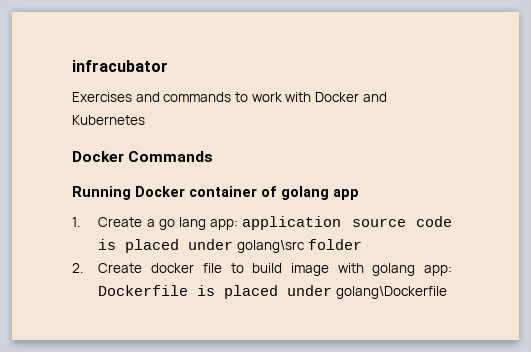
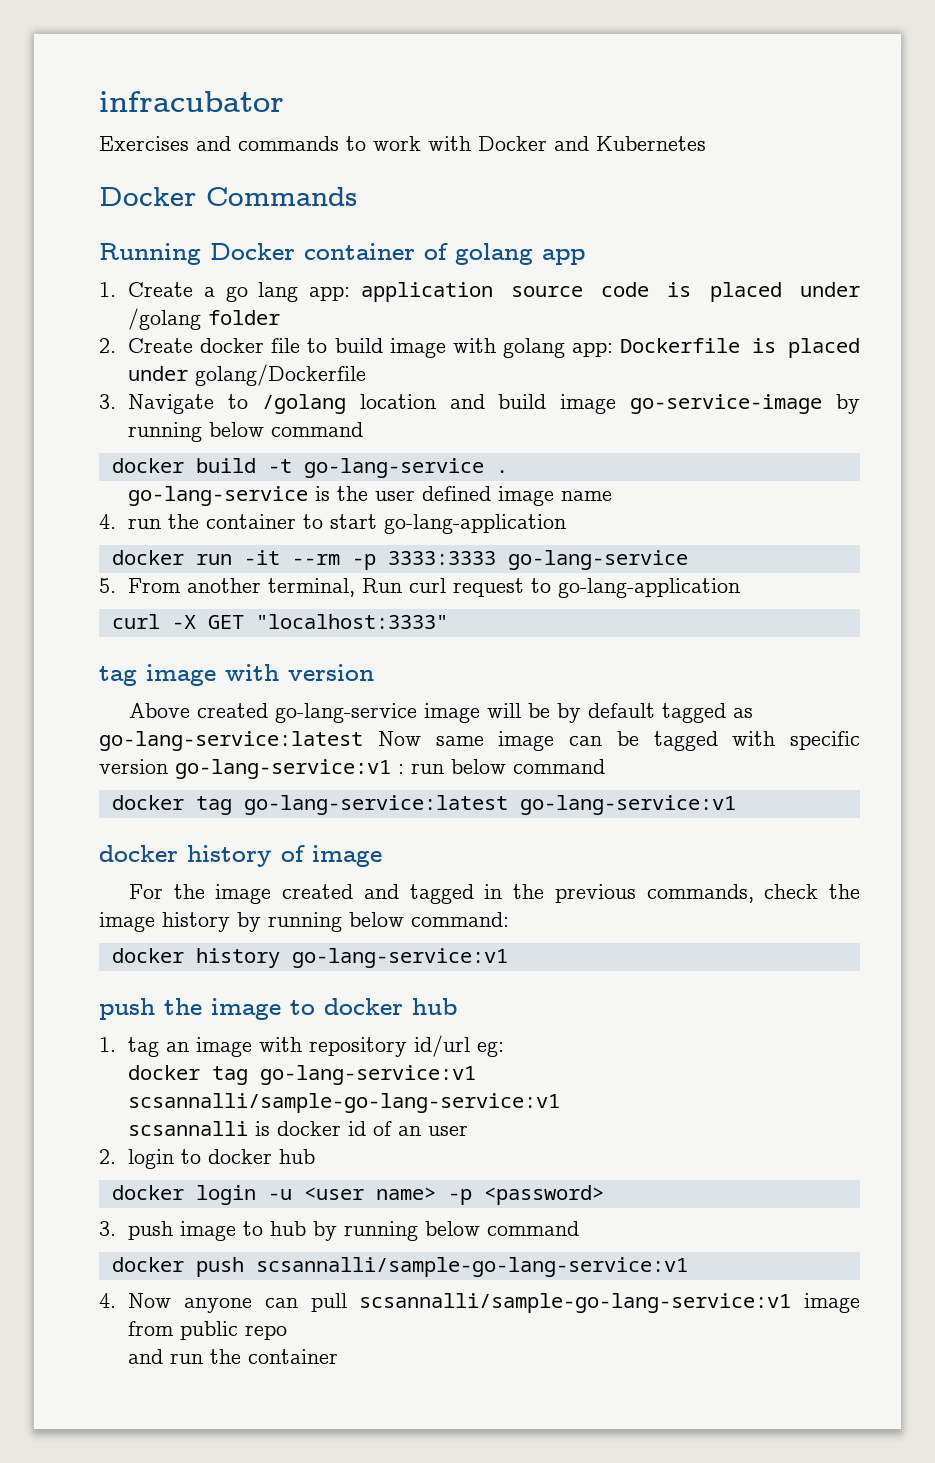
- 1. Create a go lang app: application source code is placed under golang\src folder
+ 1. Create a go lang app: application source code is placed under /golang folder
- 2. Create docker file to build image with golang app: Dockerfile is placed under golang\Dockerfile
+ 2. Create docker file to build image with golang app: Dockerfile is placed under golang/Dockerfile
+ 3. Navigate to /golang location and build image go-service-image by running below command
+ docker build -t go-lang-service .
+ go-lang-service is the user defined image name
+ 4. run the container to start go-lang-application
+ docker run -it --rm -p 3333:3333 go-lang-service
+ 5. From another terminal, Run curl request to go-lang-application
+ curl -X GET "localhost:3333"
+ tag image with version
+ Above created go-lang-service image will be by default tagged as go-lang-service:latest Now same image can be tagged with specific version go-lang-service:v1 : run below command
+ docker tag go-lang-service:latest go-lang-service:v1
+ docker history of image
+ For the image created and tagged in the previous commands, check the image history by running below command:
+ docker history go-lang-service:v1
+ push the image to docker hub
+ 1. tag an image with repository id/url eg:
+ docker tag go-lang-service:v1 scsannalli/sample-go-lang-service:v1
+ scsannalli is docker id of an user
+ 2. login to docker hub
+ docker login -u <user name> -p <password>
+ 3. push image to hub by running below command
+ docker push scsannalli/sample-go-lang-service:v1
+ 4. Now anyone can pull scsannalli/sample-go-lang-service:v1 image from public repo
+ and run the container

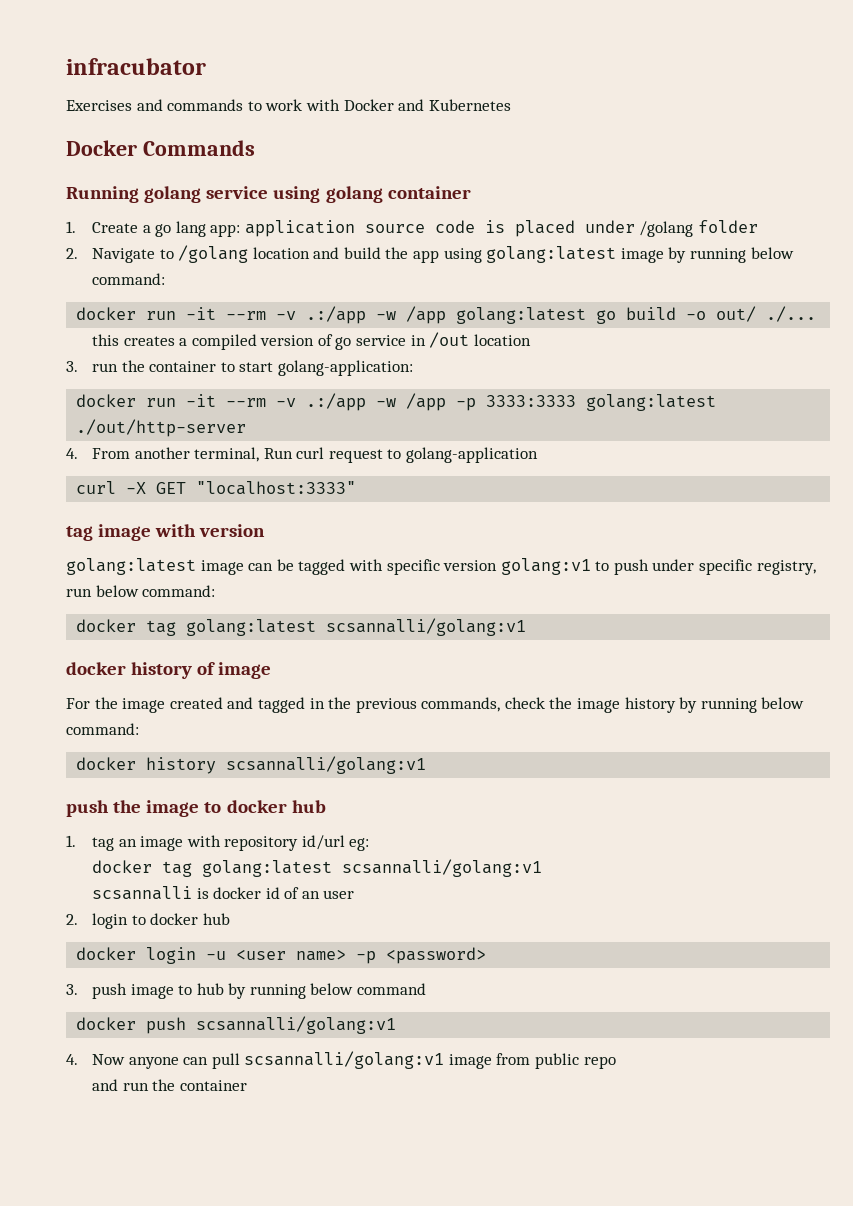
- Running Docker container of golang app
+ Running golang service using golang container
- 2. Create docker file to build image with golang app: Dockerfile is placed under golang/Dockerfile
- 3. Navigate to /golang location and build image go-service-image by running below command
- docker build -t go-lang-service .
- go-lang-service is the user defined image name
- 4. run the container to start go-lang-application
- docker run -it --rm -p 3333:3333 go-lang-service
- 5. From another terminal, Run curl request to go-lang-application
+ 2. Navigate to /golang location and build the app using golang:latest image by running below command:
+ docker run -it --rm -v .:/app -w /app golang:latest go build -o out/ ./...
+ this creates a compiled version of go service in /out location
+ 3. run the container to start golang-application:
+ docker run -it --rm -v .:/app -w /app -p 3333:3333 golang:latest ./out/http-server
+ 4. From another terminal, Run curl request to golang-application
- Above created go-lang-service image will be by default tagged as go-lang-service:latest Now same image can be tagged with specific version go-lang-service:v1 : run below command
- docker tag go-lang-service:latest go-lang-service:v1
+ golang:latest image can be tagged with specific version golang:v1 to push under specific registry, run below command:
+ docker tag golang:latest scsannalli/golang:v1
- docker history go-lang-service:v1
+ docker history scsannalli/golang:v1
  1. tag an image with repository id/url eg:
- docker tag go-lang-service:v1 scsannalli/sample-go-lang-service:v1
+ docker tag golang:latest scsannalli/golang:v1
- docker push scsannalli/sample-go-lang-service:v1
+ docker push scsannalli/golang:v1
- 4. Now anyone can pull scsannalli/sample-go-lang-service:v1 image from public repo
+ 4. Now anyone can pull scsannalli/golang:v1 image from public repo

